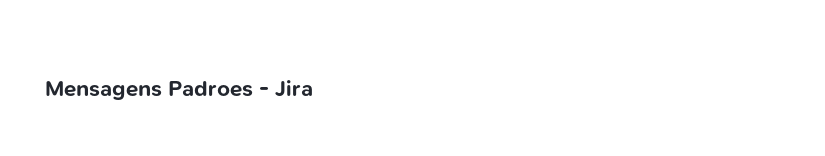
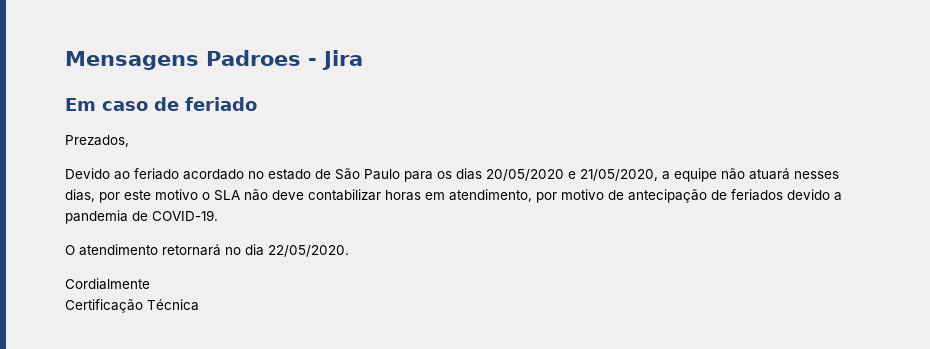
+ Em caso de feriado
+ Prezados,
+ Devido ao feriado acordado no estado de São Paulo para os dias 20/05/2020 e 21/05/2020, a equipe não atuará nesses dias, por este motivo o SLA não deve contabilizar horas em atendimento, por motivo de antecipação de feriados devido a pandemia de COVID-19.
+ O atendimento retornará no dia 22/05/2020.
+ Cordialmente
+ Certificação Técnica

